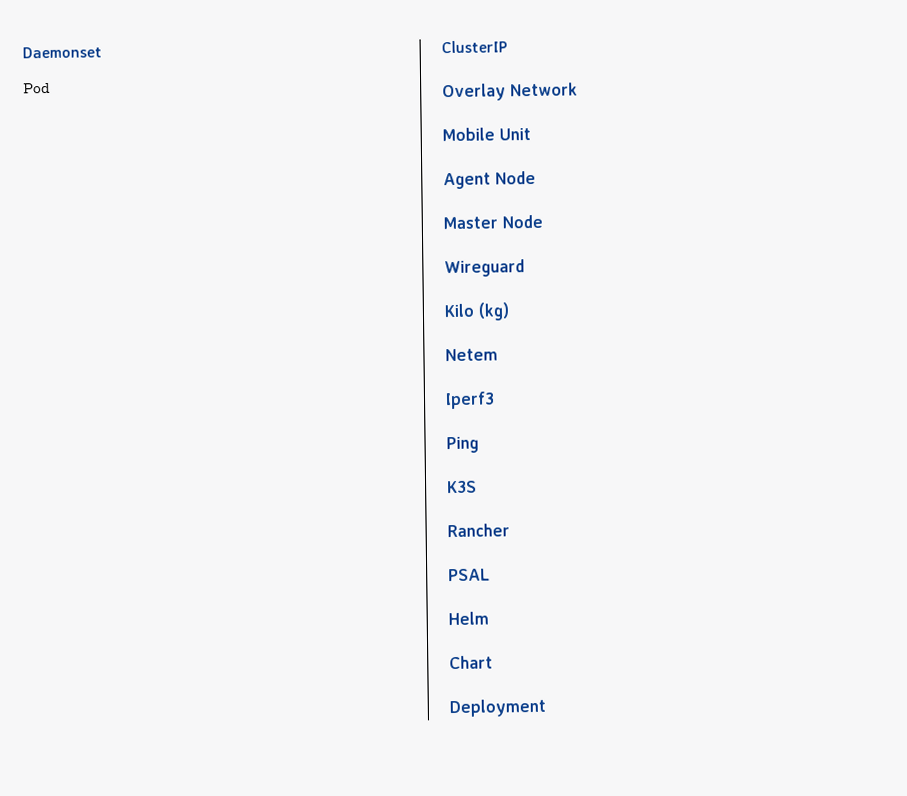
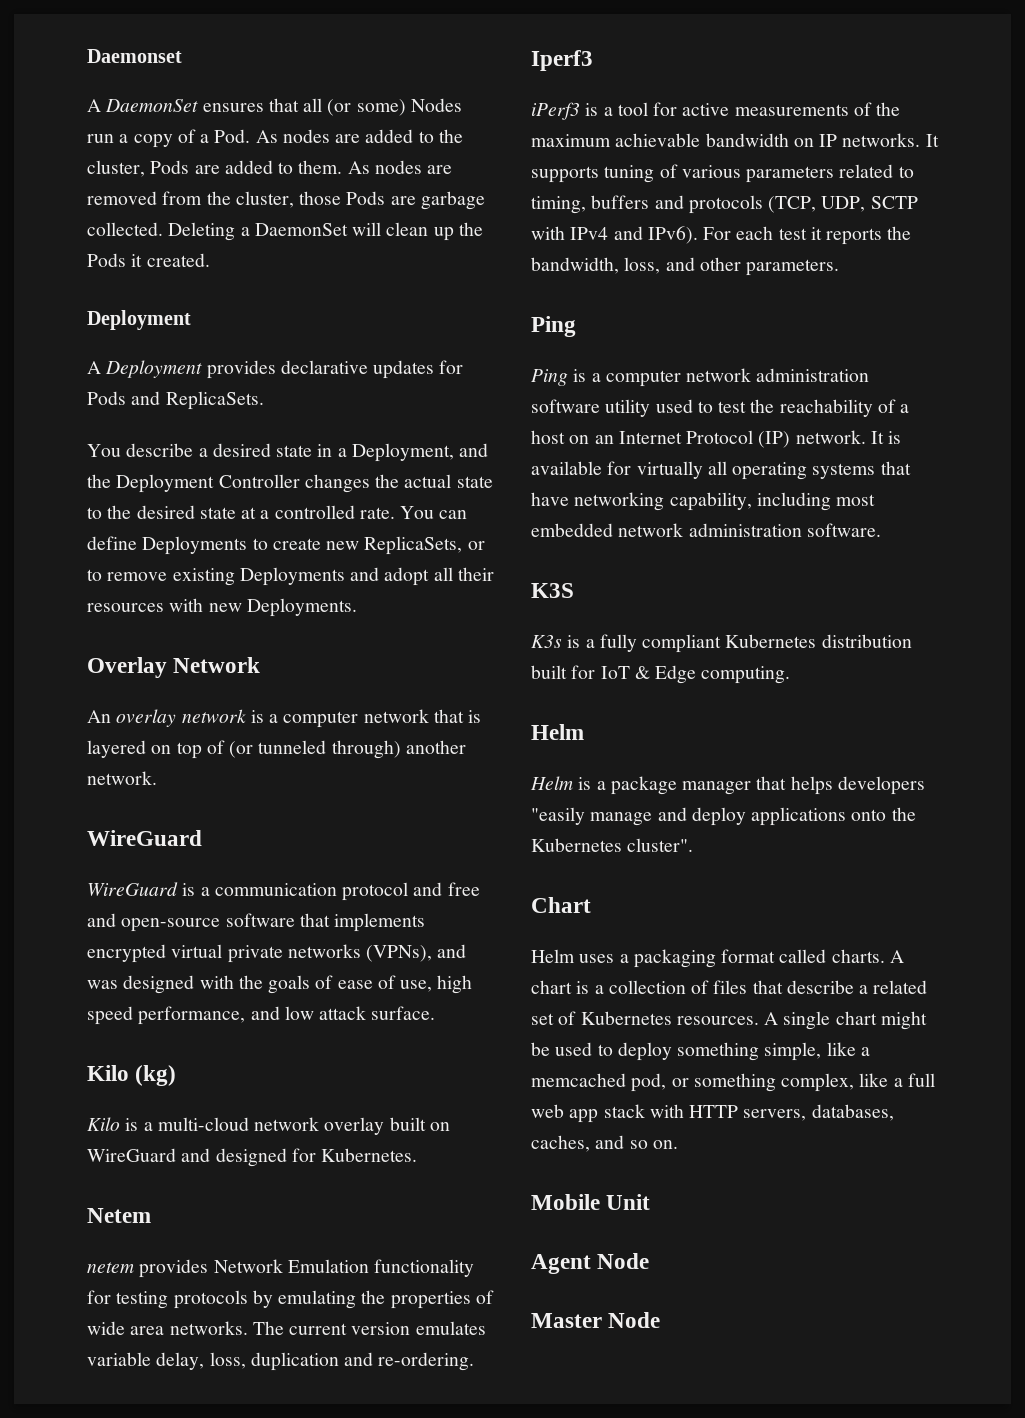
- Pod
- ClusterIP
+ A DaemonSet ensures that all (or some) Nodes run a copy of a Pod. As nodes are added to the cluster, Pods are added to them. As nodes are removed from the cluster, those Pods are garbage collected. Deleting a DaemonSet will clean up the Pods it created.
+ Deployment
+ A Deployment provides declarative updates for Pods and ReplicaSets.
+ You describe a desired state in a Deployment, and the Deployment Controller changes the actual state to the desired state at a controlled rate. You can define Deployments to create new ReplicaSets, or to remove existing Deployments and adopt all their resources with new Deployments.
  Overlay Network
+ An overlay network is a computer network that is layered on top of (or tunneled through) another network.
+ WireGuard
+ WireGuard is a communication protocol and free and open-source software that implements encrypted virtual private networks (VPNs), and was designed with the goals of ease of use, high speed performance, and low attack surface.
+ Kilo (kg)
+ Kilo is a multi-cloud network overlay built on WireGuard and designed for Kubernetes.
+ Netem
+ netem provides Network Emulation functionality for testing protocols by emulating the properties of wide area networks. The current version emulates variable delay, loss, duplication and re-ordering.
+ Iperf3
+ iPerf3 is a tool for active measurements of the maximum achievable bandwidth on IP networks. It supports tuning of various parameters related to timing, buffers and protocols (TCP, UDP, SCTP with IPv4 and IPv6). For each test it reports the bandwidth, loss, and other parameters.
+ Ping
+ Ping is a computer network administration software utility used to test the reachability of a host on an Internet Protocol (IP) network. It is available for virtually all operating systems that have networking capability, including most embedded network administration software.
+ K3S
+ K3s is a fully compliant Kubernetes distribution built for IoT & Edge computing.
+ Helm
+ Helm is a package manager that helps developers "easily manage and deploy applications onto the Kubernetes cluster".
+ Chart
+ Helm uses a packaging format called charts. A chart is a collection of files that describe a related set of Kubernetes resources. A single chart might be used to deploy something simple, like a memcached pod, or something complex, like a full web app stack with HTTP servers, databases, caches, and so on.
- Wireguard
- Kilo (kg)
- Netem
- Iperf3
- Ping
- K3S
- Rancher
- PSAL
- Helm
- Chart
- Deployment

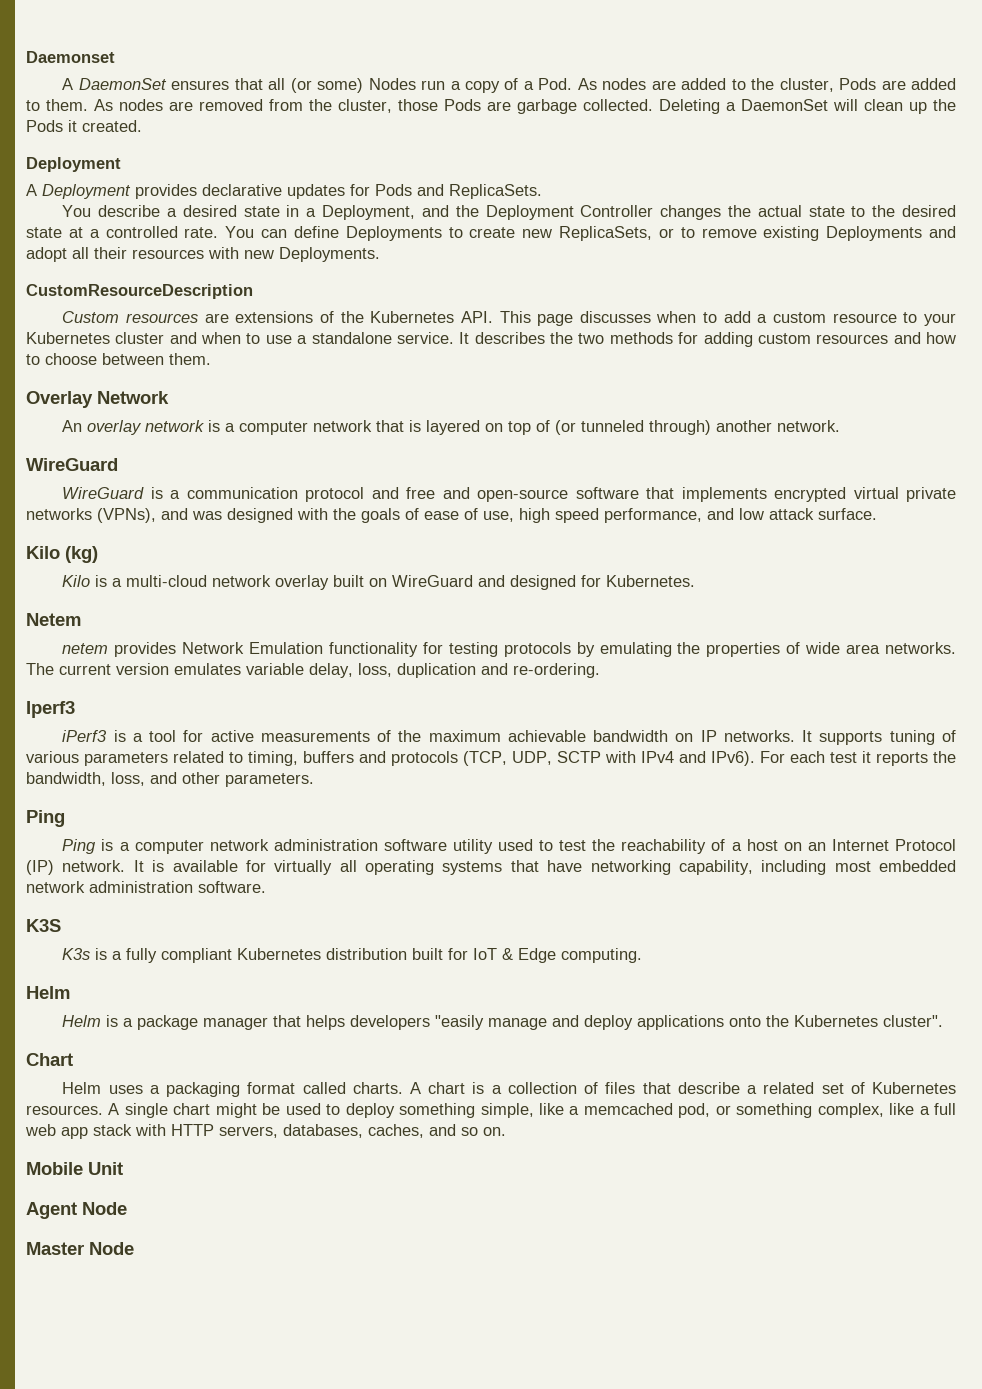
+ CustomResourceDescription
+ Custom resources are extensions of the Kubernetes API. This page discusses when to add a custom resource to your Kubernetes cluster and when to use a standalone service. It describes the two methods for adding custom resources and how to choose between them.

